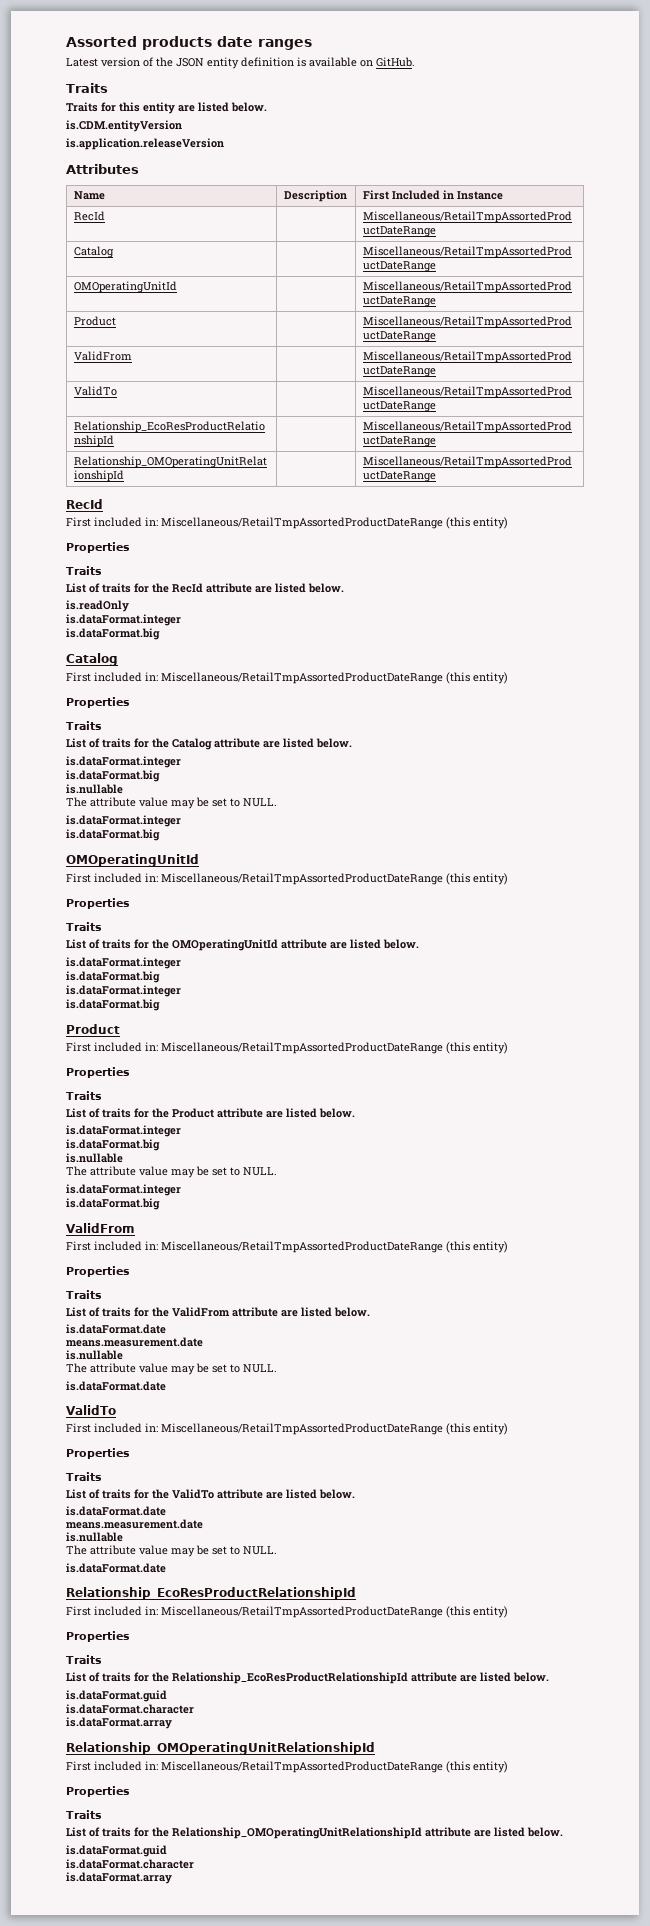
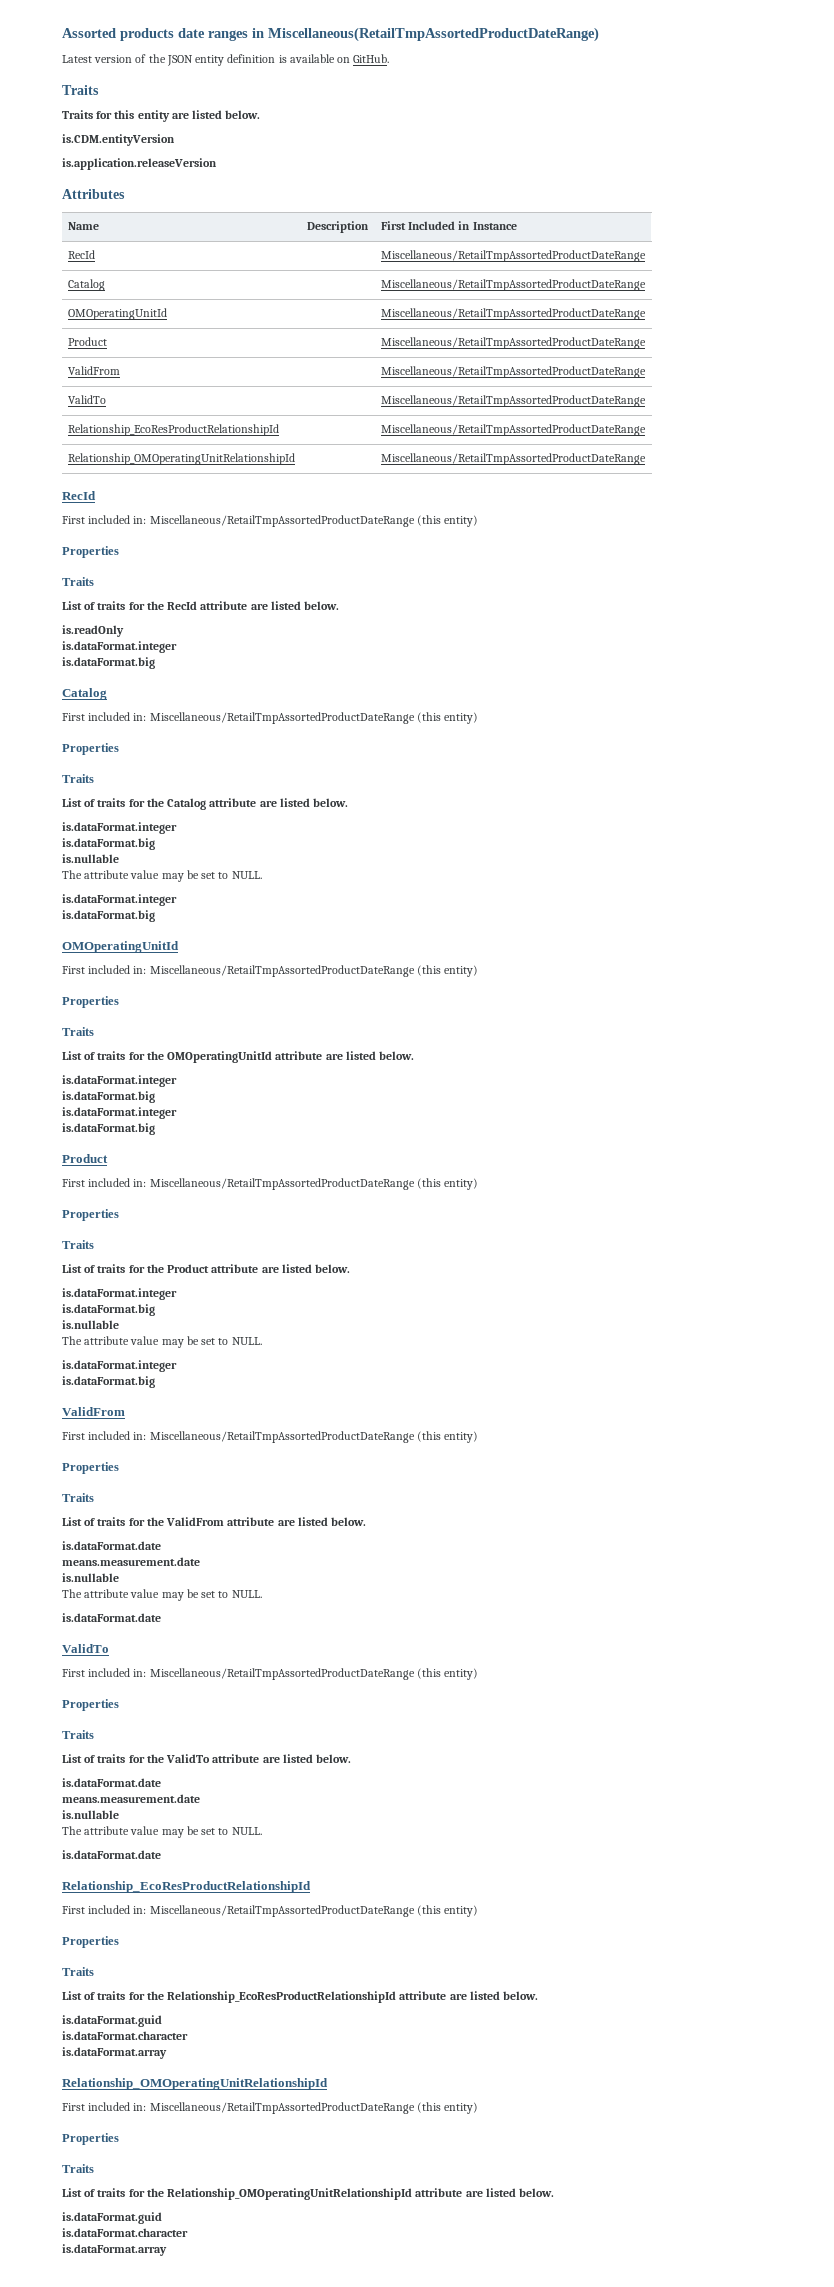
- Assorted products date ranges
+ Assorted products date ranges in Miscellaneous(RetailTmpAssortedProductDateRange)

